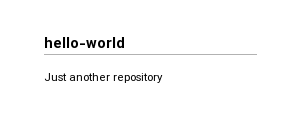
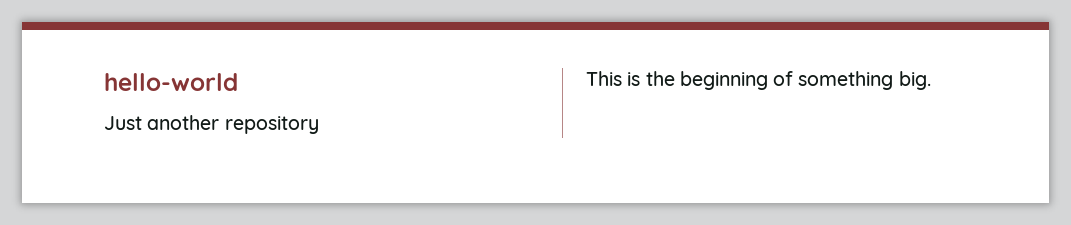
+ This is the beginning of something big.

